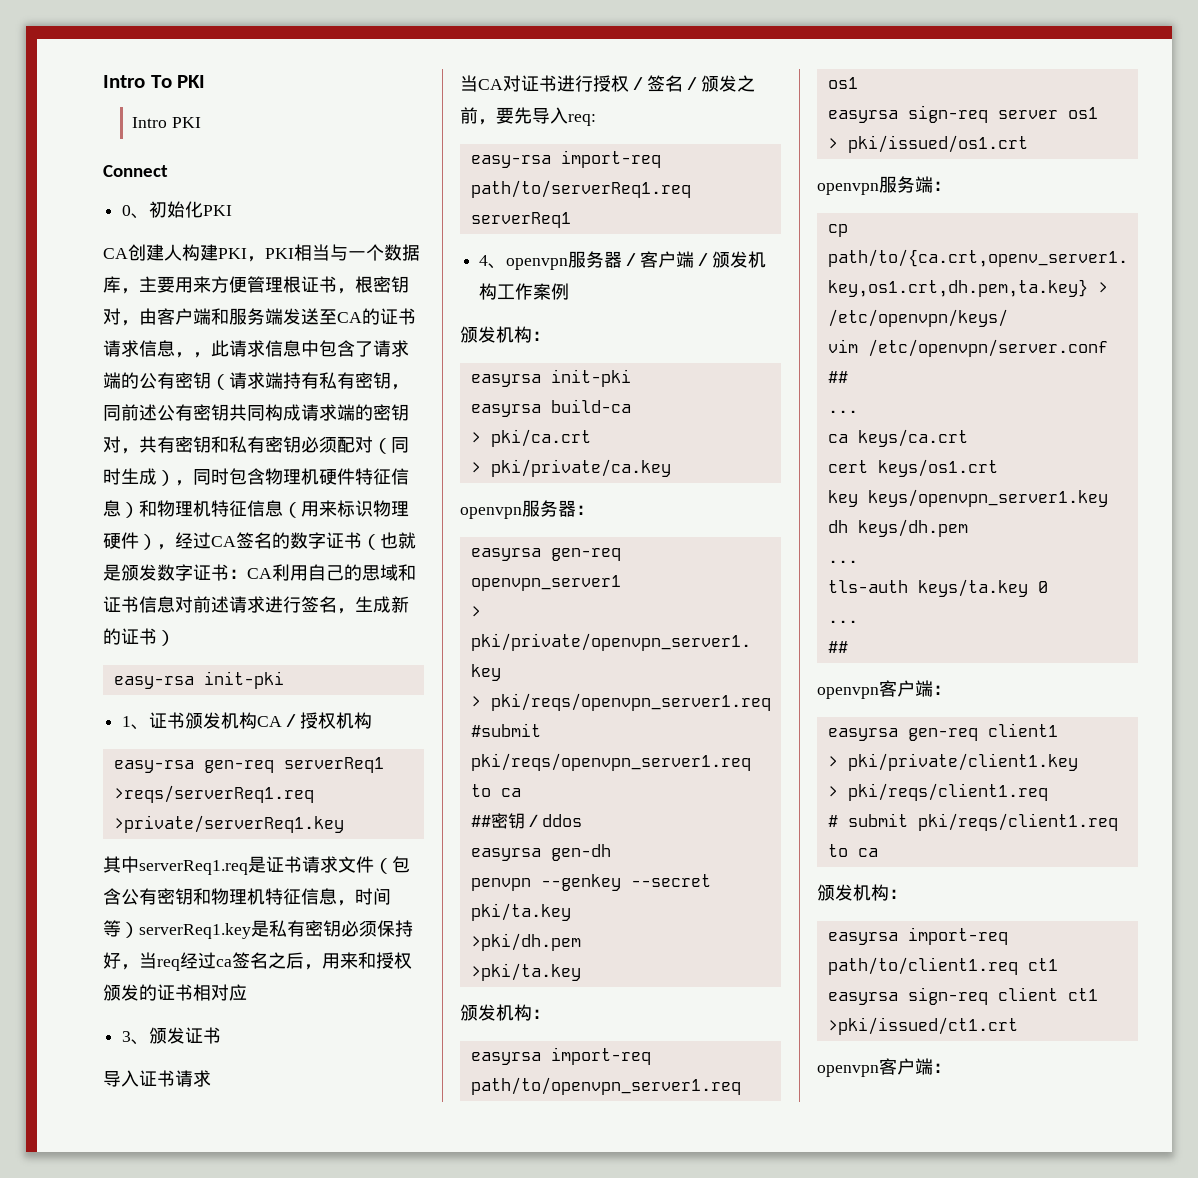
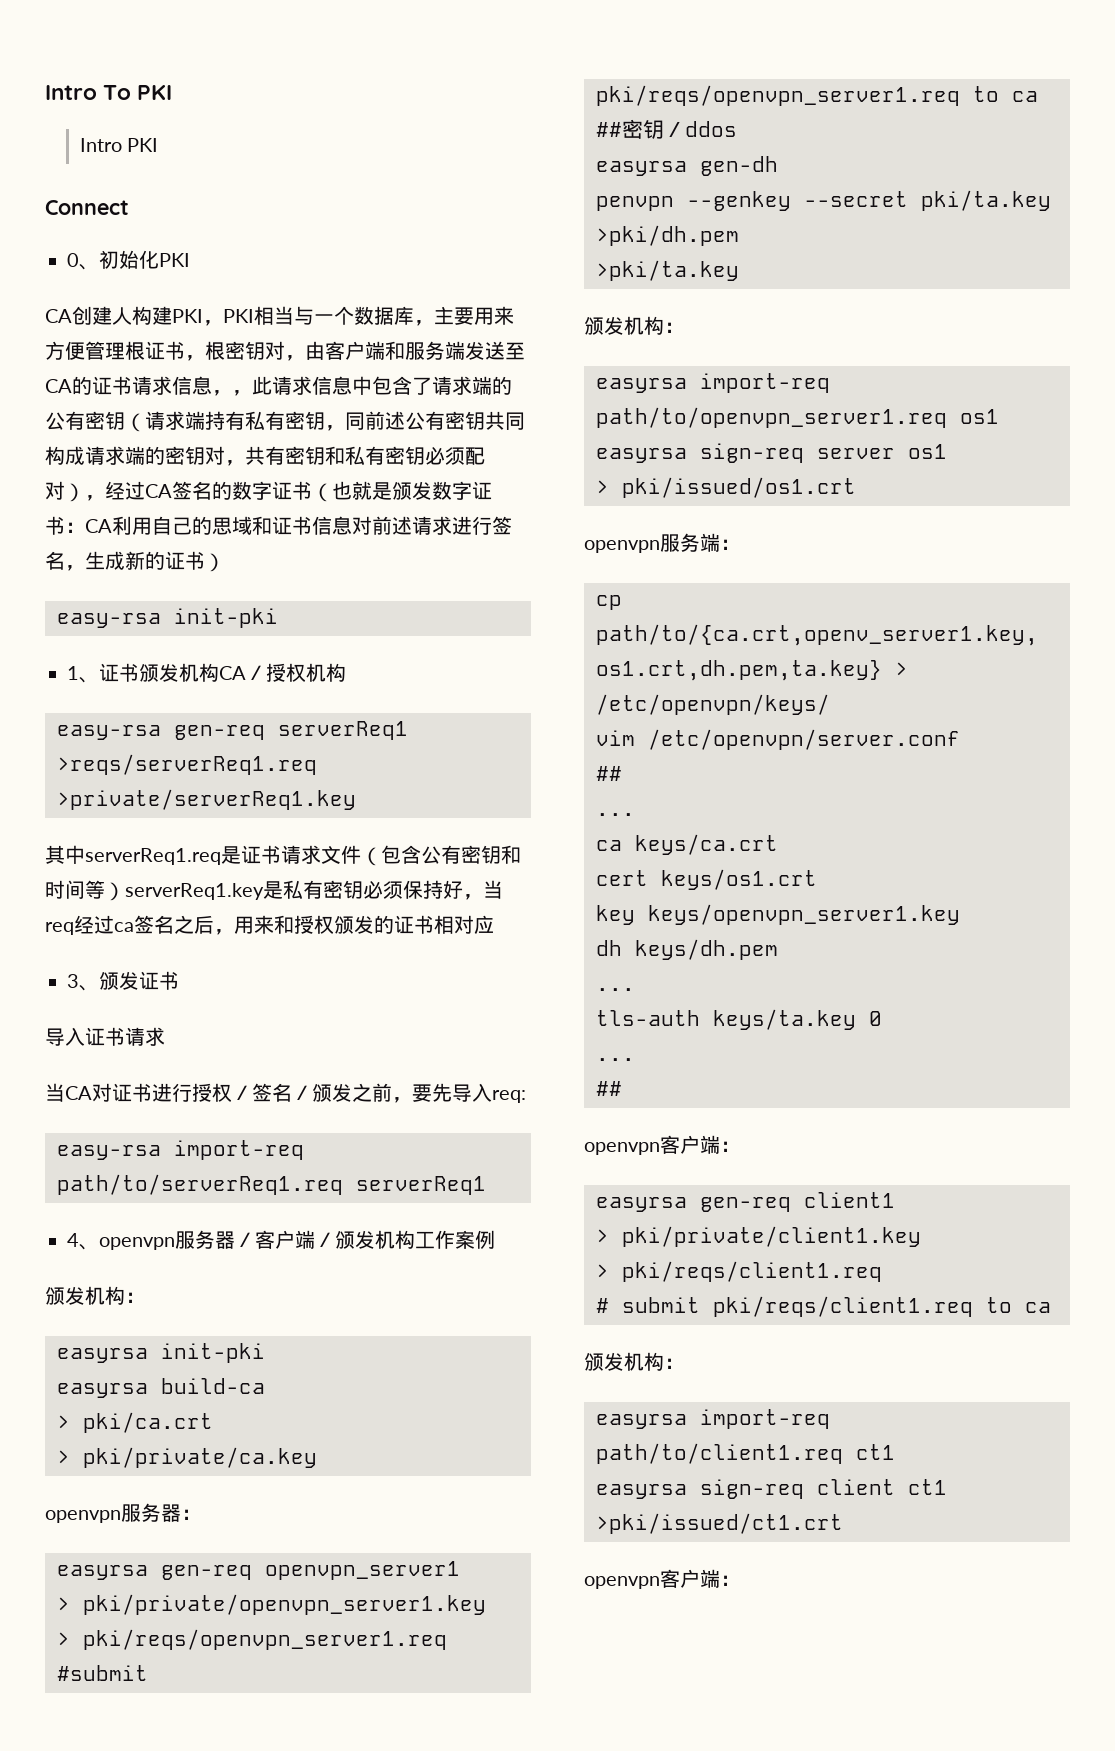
- CA创建人构建PKI，PKI相当与一个数据库，主要用来方便管理根证书，根密钥对，由客户端和服务端发送至CA的证书请求信息，，此请求信息中包含了请求端的公有密钥（请求端持有私有密钥，同前述公有密钥共同构成请求端的密钥对，共有密钥和私有密钥必须配对（同时生成），同时包含物理机硬件特征信息）和物理机特征信息（用来标识物理硬件），经过CA签名的数字证书（也就是颁发数字证书：
+ CA创建人构建PKI，PKI相当与一个数据库，主要用来方便管理根证书，根密钥对，由客户端和服务端发送至CA的证书请求信息，，此请求信息中包含了请求端的公有密钥（请求端持有私有密钥，同前述公有密钥共同构成请求端的密钥对，共有密钥和私有密钥必须配对），经过CA签名的数字证书（也就是颁发数字证书：
- 其中serverReq1.req是证书请求文件（包含公有密钥和物理机特征信息，时间等）serverReq1.key是私有密钥必须保持好，当req经过ca签名之后，用来和授权颁发的证书相对应
+ 其中serverReq1.req是证书请求文件（包含公有密钥和时间等）serverReq1.key是私有密钥必须保持好，当req经过ca签名之后，用来和授权颁发的证书相对应

